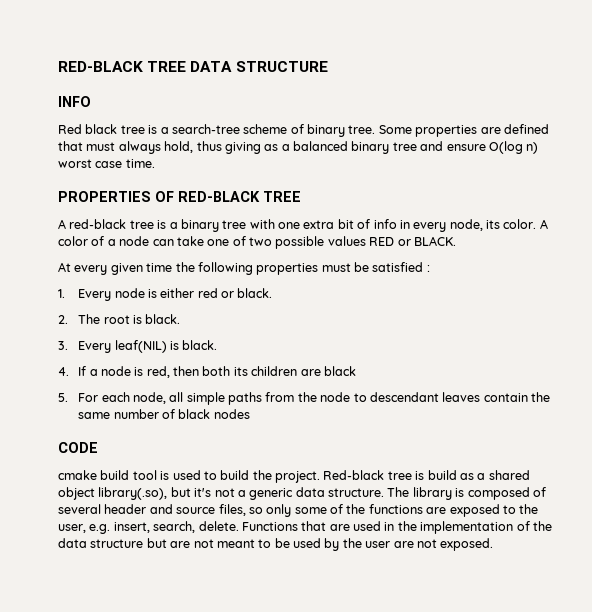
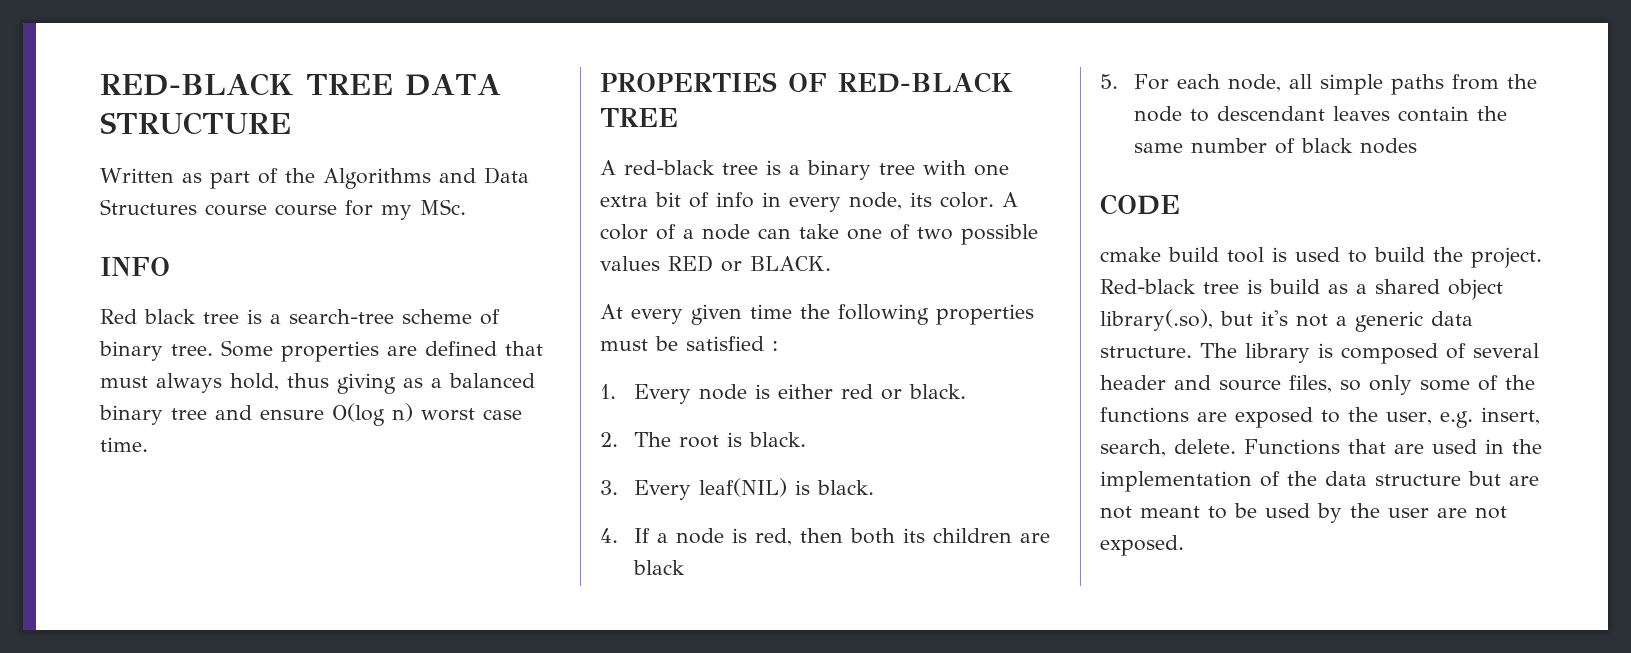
+ Written as part of the Algorithms and Data Structures course course for my MSc.

